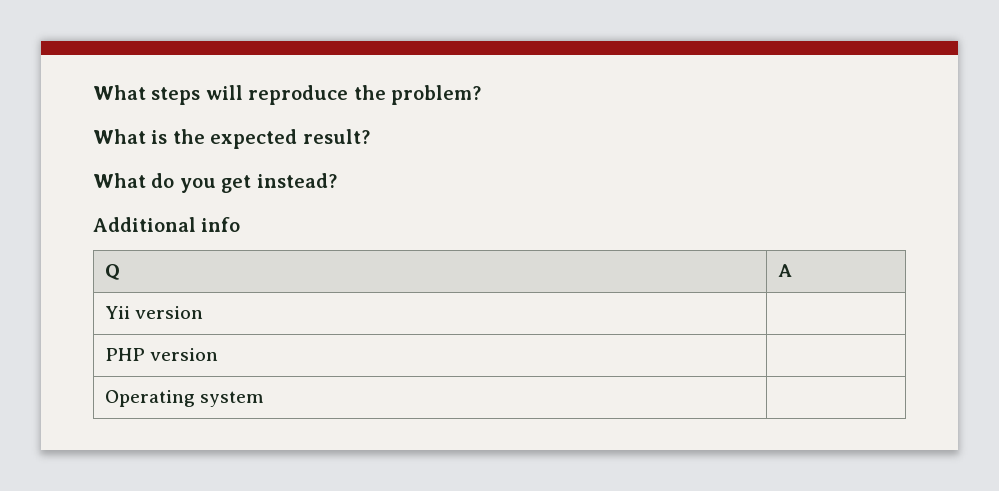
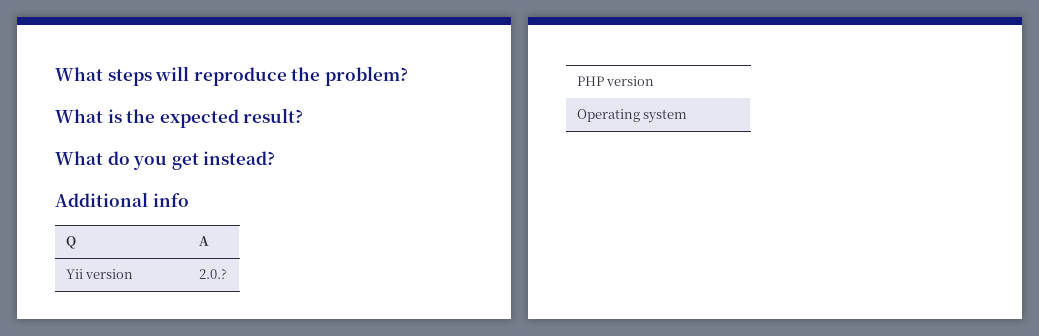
- Yii version |
+ Yii version | 2.0.?

